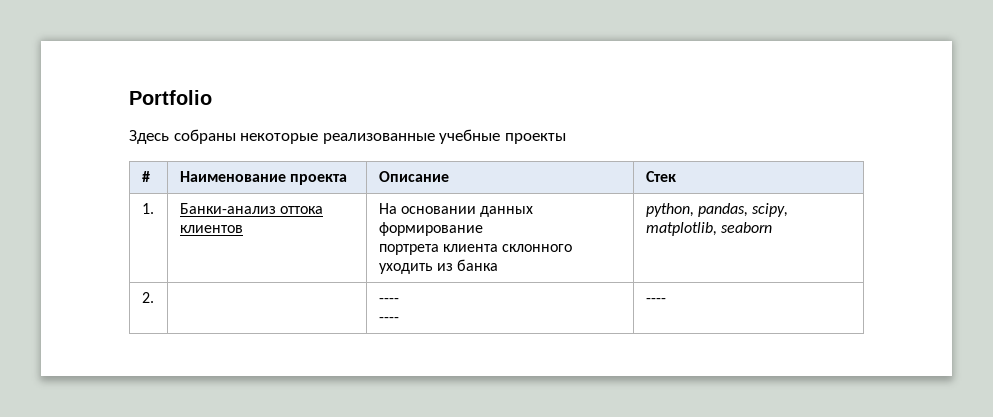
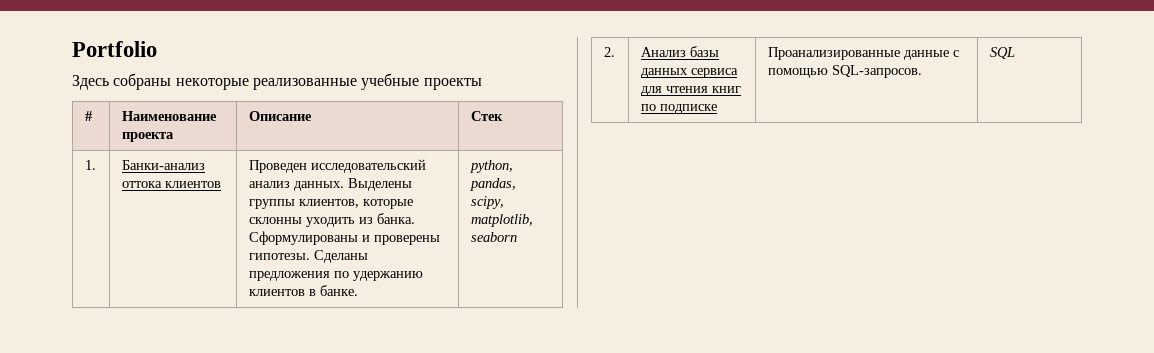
- 1. | Банки-анализ оттока клиентов | На основании данных формирование
- портрета клиента склонного уходить из банка | python, pandas, scipy, matplotlib, seaborn
+ 1. | Банки-анализ оттока клиентов | Проведен исследовательский анализ данных. Выделены группы клиентов, которые склонны уходить из банка. Сформулированы и проверены гипотезы. Сделаны предложения по удержанию клиентов в банке. | python, pandas, scipy, matplotlib, seaborn
- 2. | | ----
- ---- | ----
+ 2. | Анализ базы данных сервиса для чтения книг по подписке | Проанализированные данные с помощью SQL-запросов. | SQL

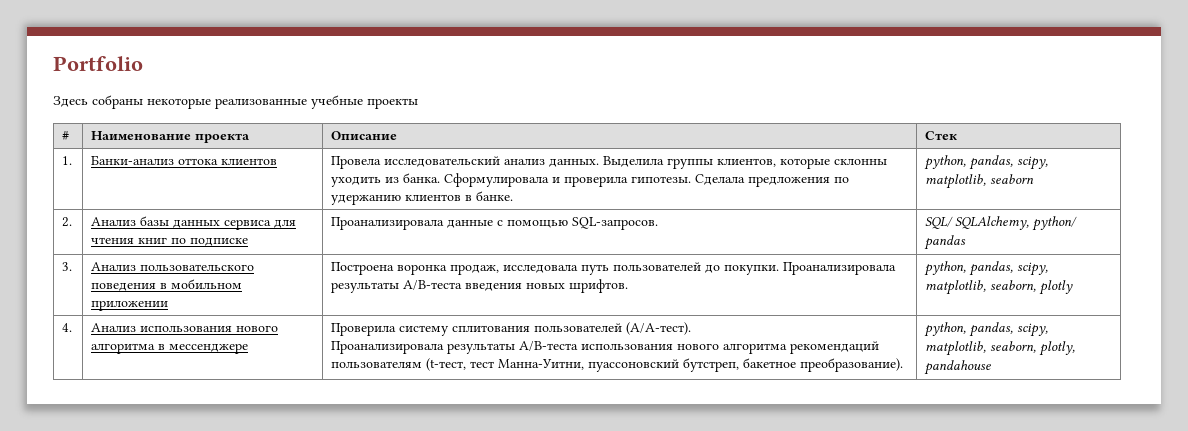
- 1. | Банки-анализ оттока клиентов | Проведен исследовательский анализ данных. Выделены группы клиентов, которые склонны уходить из банка. Сформулированы и проверены гипотезы. Сделаны предложения по удержанию клиентов в банке. | python, pandas, scipy, matplotlib, seaborn
+ 1. | Банки-анализ оттока клиентов | Провела исследовательский анализ данных. Выделила группы клиентов, которые склонны уходить из банка. Сформулировала и проверила гипотезы. Сделала предложения по удержанию клиентов в банке. | python, pandas, scipy, matplotlib, seaborn
- 2. | Анализ базы данных сервиса для чтения книг по подписке | Проанализированные данные с помощью SQL-запросов. | SQL
+ 2. | Анализ базы данных сервиса для чтения книг по подписке | Проанализировала данные с помощью SQL-запросов. | SQL/ SQLAlchemy, python/ pandas
+ 3. | Анализ пользовательского поведения в мобильном приложении | Построена воронка продаж, исследовала путь пользователей до покупки. Проанализировала результаты A/B-теста введения новых шрифтов. | python, pandas, scipy, matplotlib, seaborn, plotly
+ 4. | Анализ использования нового алгоритма в мессенджере | Проверила систему сплитования пользователей (А/А-тест).
+ Проанализировала результаты A/B-теста использования нового алгоритма рекомендаций пользователям (t-тест, тест Манна-Уитни, пуассоновский бутстреп, бакетное преобразование). | python, pandas, scipy, matplotlib, seaborn, plotly, pandahouse

